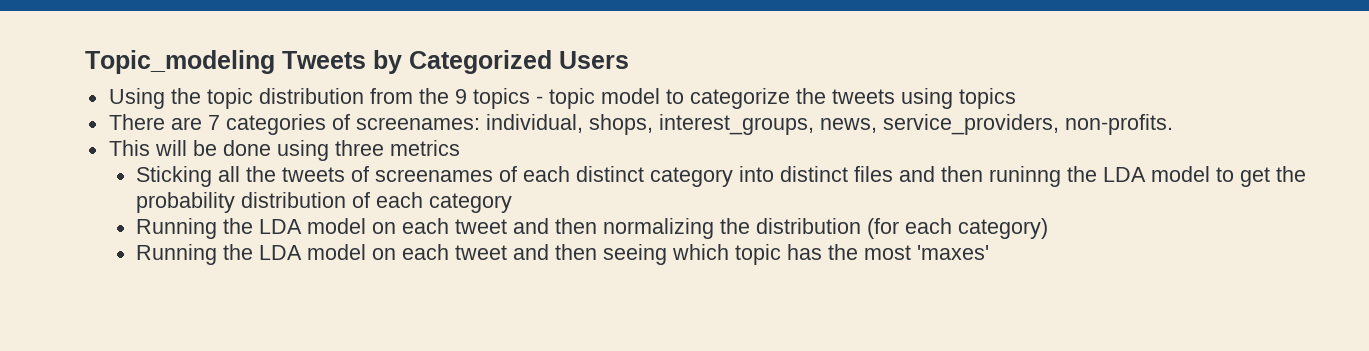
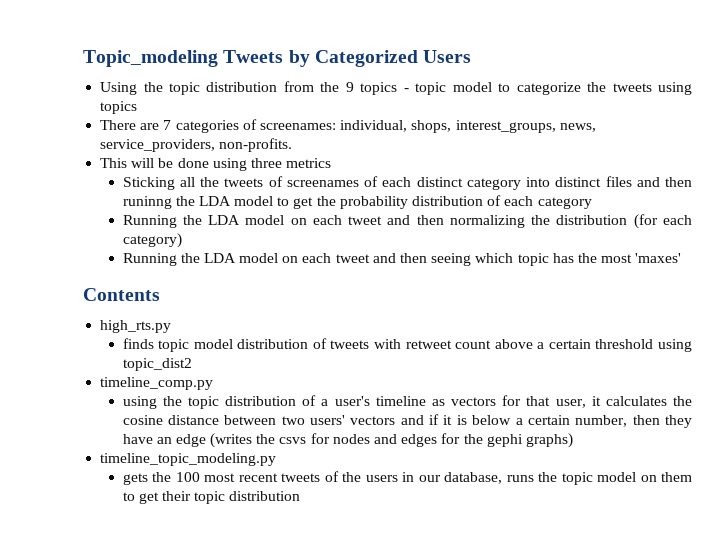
+ Contents
+ high_rts.py
+ finds topic model distribution of tweets with retweet count above a certain threshold using topic_dist2
+ timeline_comp.py
+ using the topic distribution of a user's timeline as vectors for that user, it calculates the cosine distance between two users' vectors and if it is below a certain number, then they have an edge (writes the csvs for nodes and edges for the gephi graphs)
+ timeline_topic_modeling.py
+ gets the 100 most recent tweets of the users in our database, runs the topic model on them to get their topic distribution

